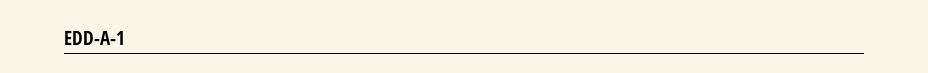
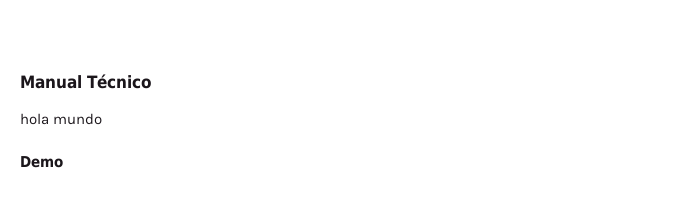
- EDD-A-1
+ Manual Técnico
+ hola mundo
+ Demo

